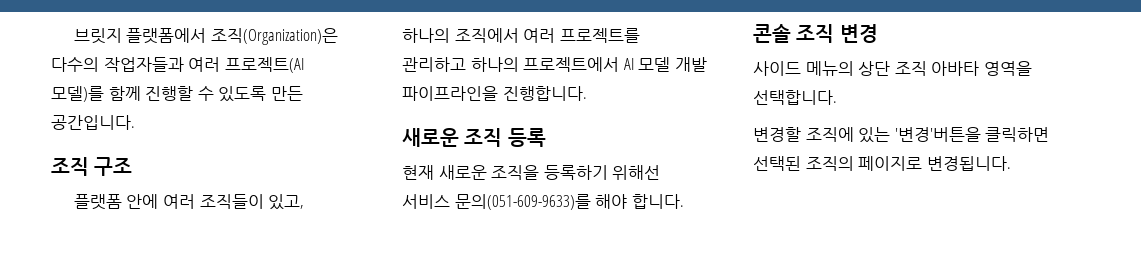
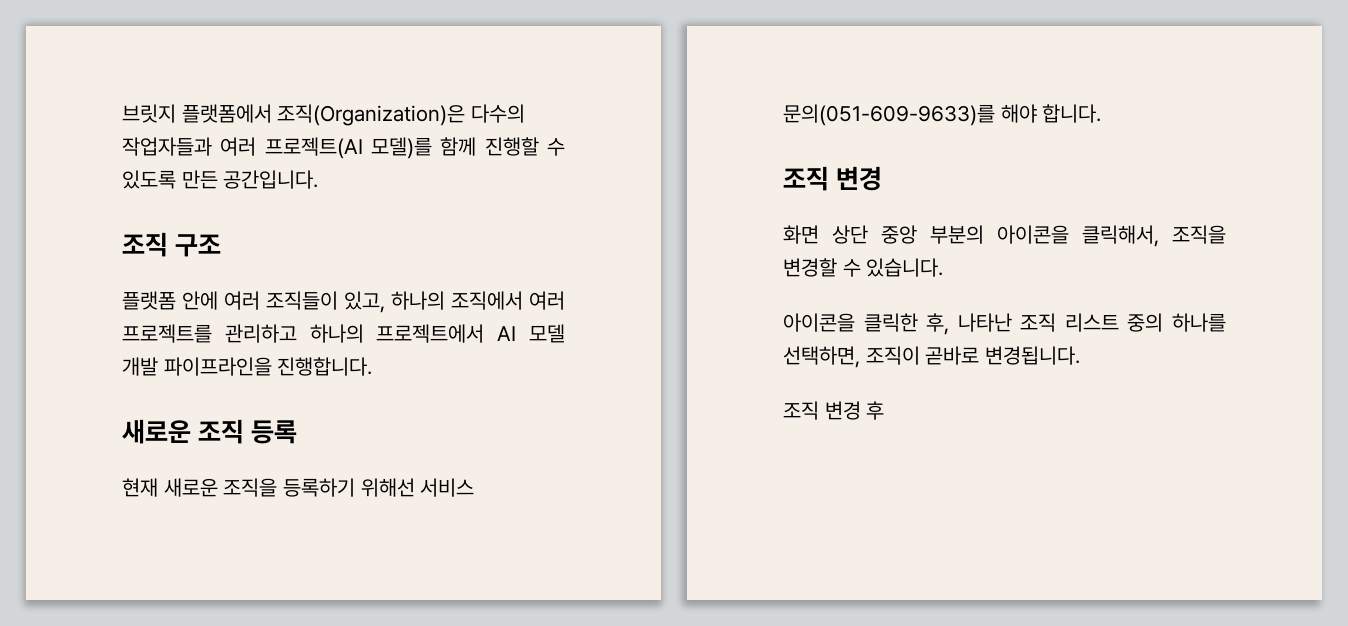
  현재 새로운 조직을 등록하기 위해선 서비스 문의(051-609-9633)를 해야 합니다.
- 콘솔 조직 변경
+ 조직 변경
- 사이드 메뉴의 상단 조직 아바타 영역을 선택합니다.
- 변경할 조직에 있는 '변경'버튼을 클릭하면 선택된 조직의 페이지로 변경됩니다.
+ 화면 상단 중앙 부분의 아이콘을 클릭해서, 조직을 변경할 수 있습니다.
+ 아이콘을 클릭한 후, 나타난 조직 리스트 중의 하나를 선택하면, 조직이 곧바로 변경됩니다.
+ 조직 변경 후

